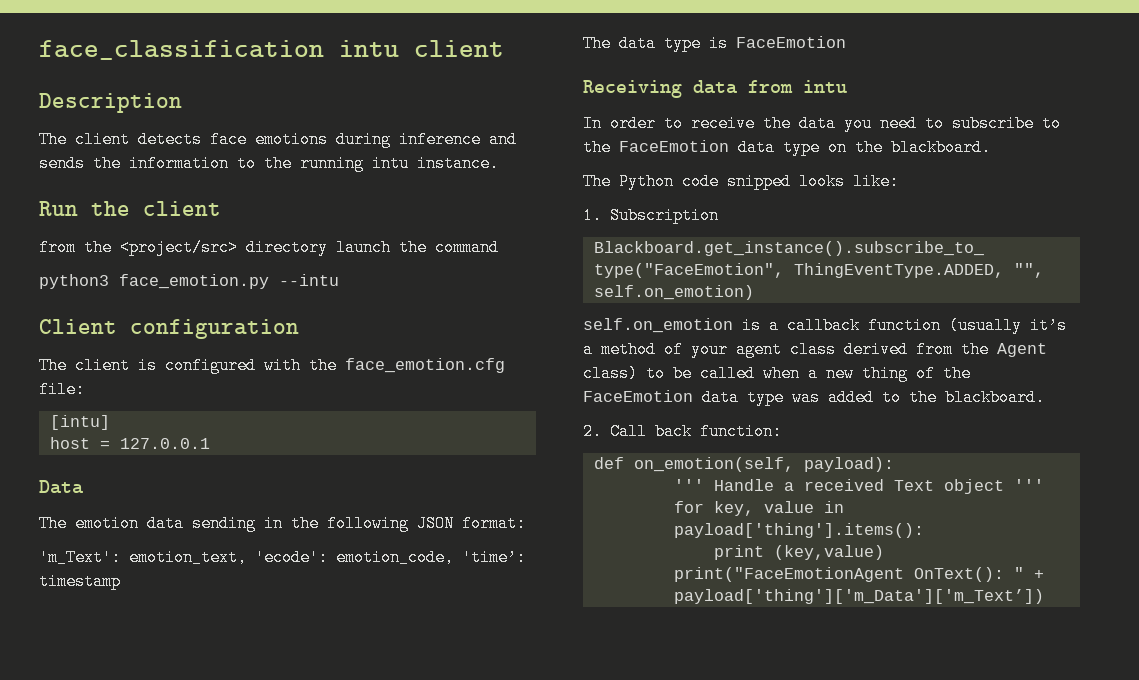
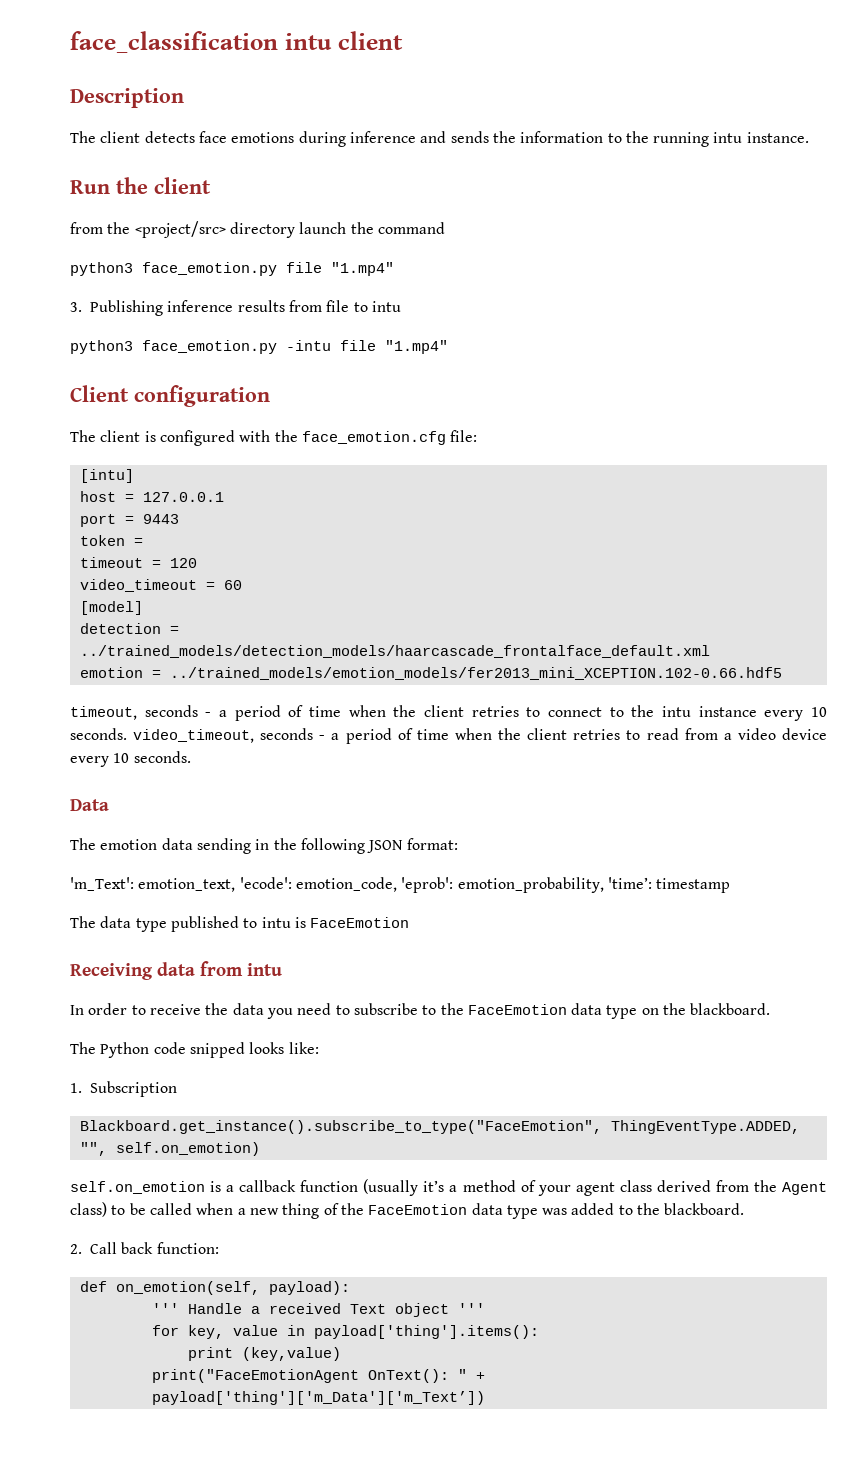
- python3 face_emotion.py --intu
+ python3 face_emotion.py file "1.mp4"
+ 3. Publishing inference results from file to intu
+ python3 face_emotion.py -intu file "1.mp4"
+ port = 9443
+ token =
+ timeout = 120
+ video_timeout = 60
+ [model]
+ detection = ../trained_models/detection_models/haarcascade_frontalface_default.xml
+ emotion = ../trained_models/emotion_models/fer2013_mini_XCEPTION.102-0.66.hdf5
+ timeout, seconds - a period of time when the client retries to connect to the intu instance every 10 seconds. video_timeout, seconds - a period of time when the client retries to read from a video device every 10 seconds.
- 'm_Text': emotion_text, 'ecode': emotion_code, 'time’: timestamp
+ 'm_Text': emotion_text, 'ecode': emotion_code, 'eprob': emotion_probability, 'time’: timestamp
- The data type is FaceEmotion
+ The data type published to intu is FaceEmotion

